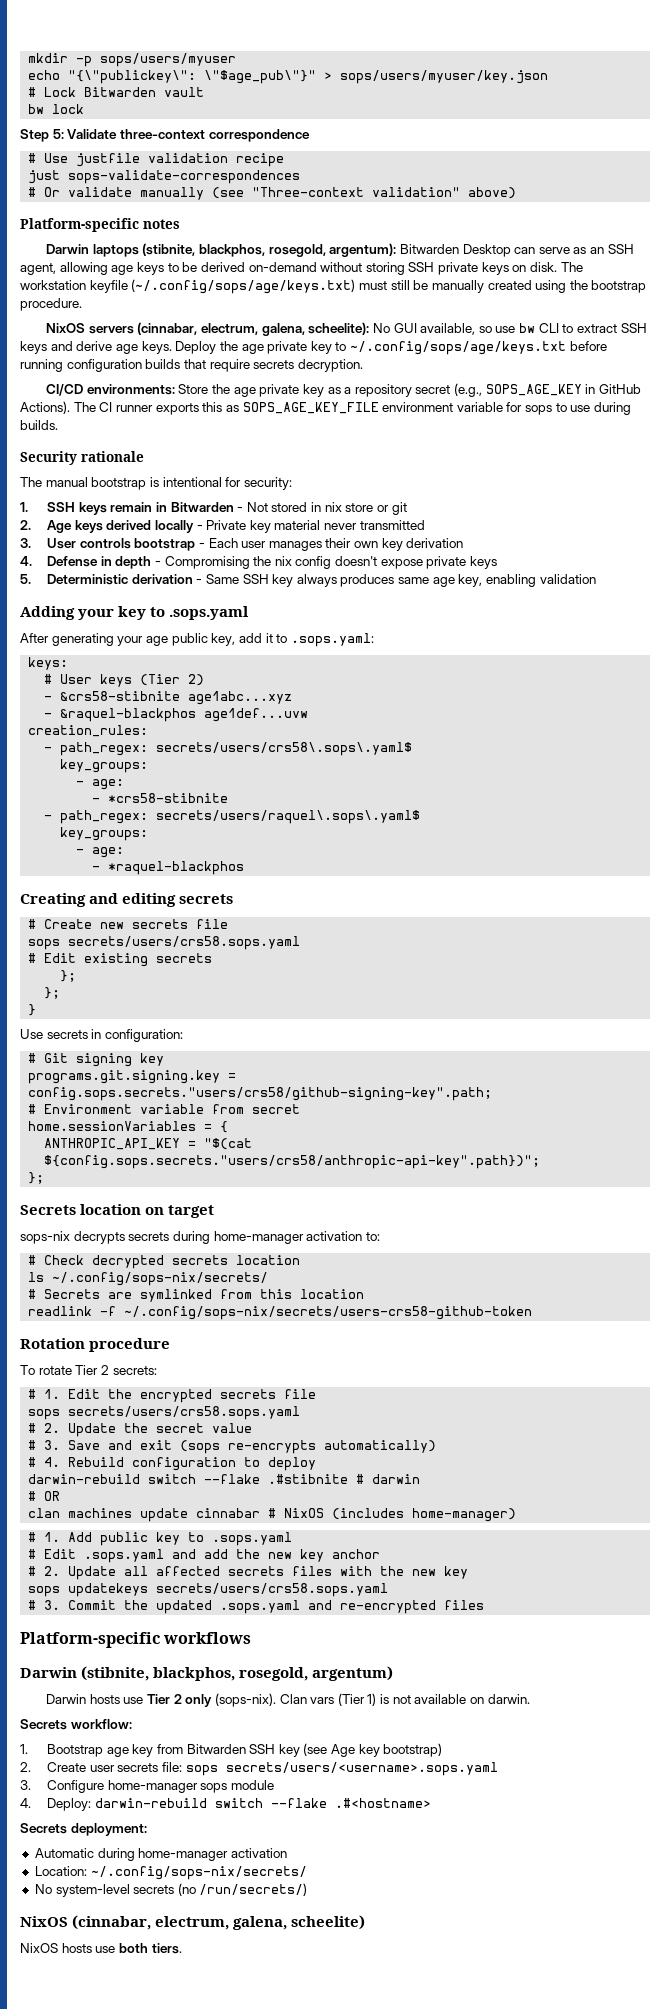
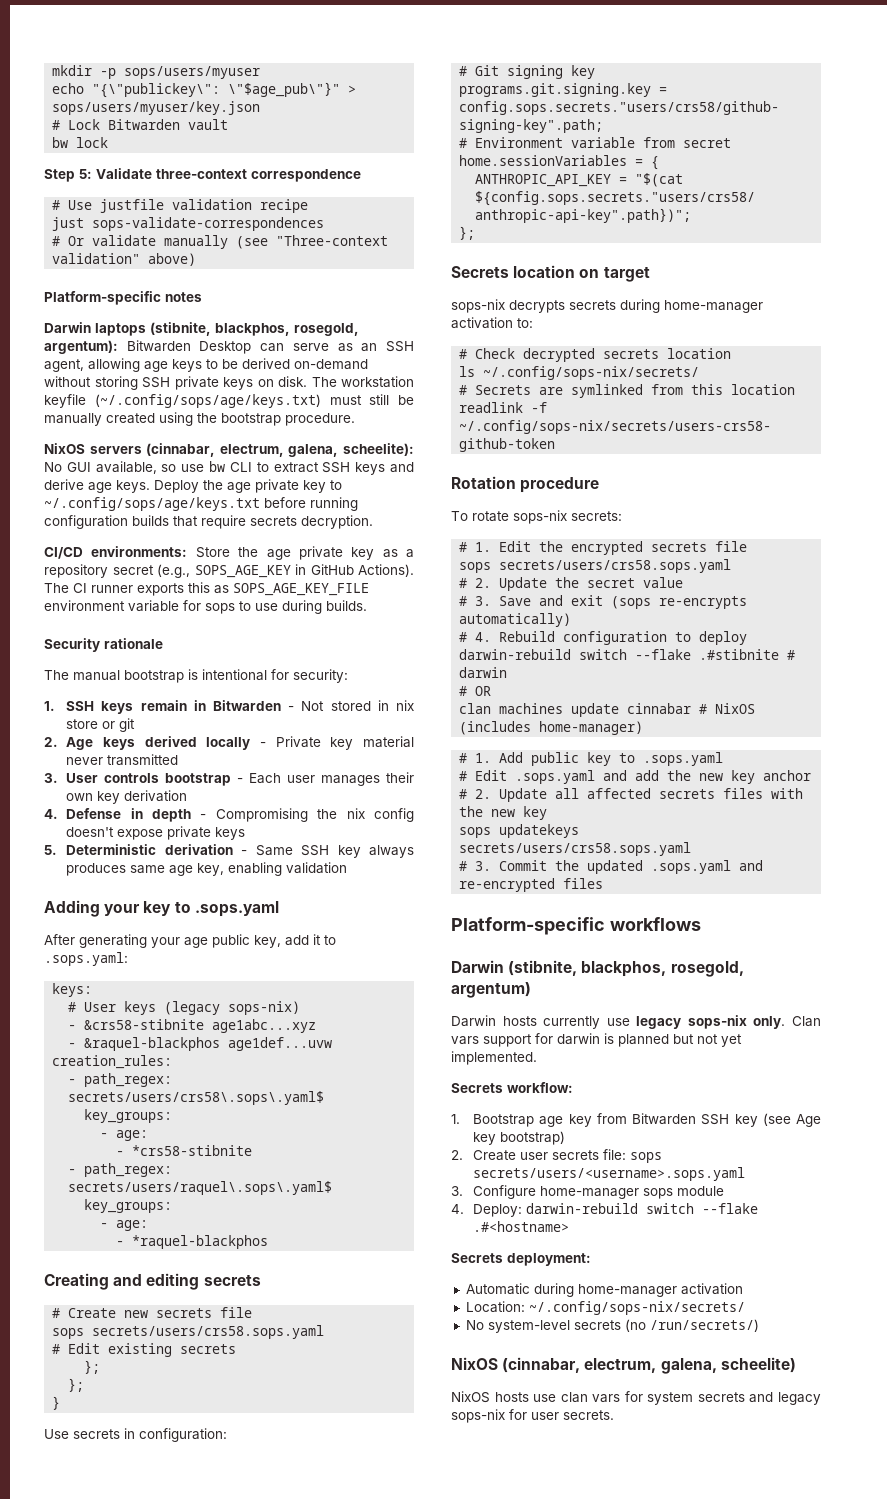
- # User keys (Tier 2)
+ # User keys (legacy sops-nix)
- To rotate Tier 2 secrets:
+ To rotate sops-nix secrets:
- Darwin hosts use Tier 2 only (sops-nix). Clan vars (Tier 1) is not available on darwin.
+ Darwin hosts currently use legacy sops-nix only. Clan vars support for darwin is planned but not yet implemented.
- NixOS hosts use both tiers.
+ NixOS hosts use clan vars for system secrets and legacy sops-nix for user secrets.

